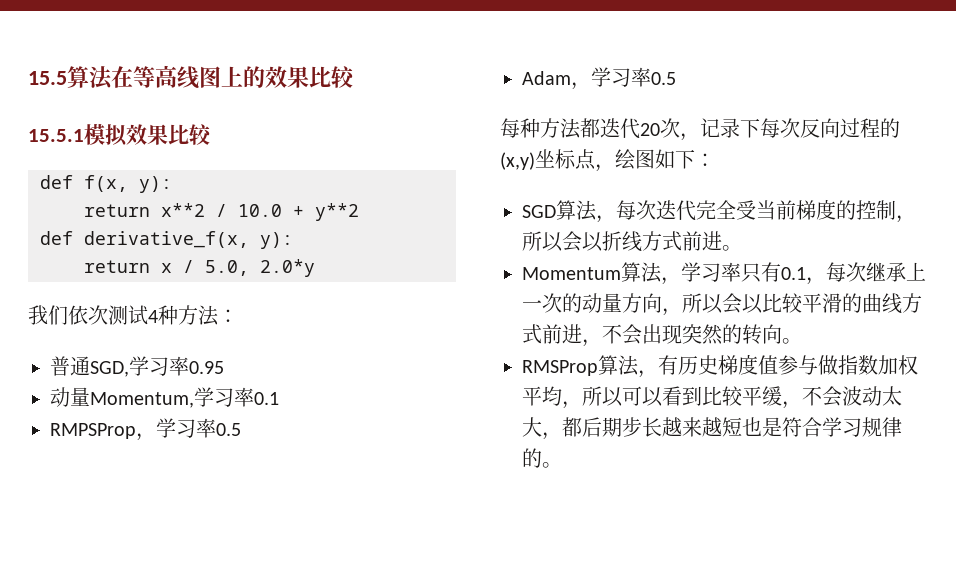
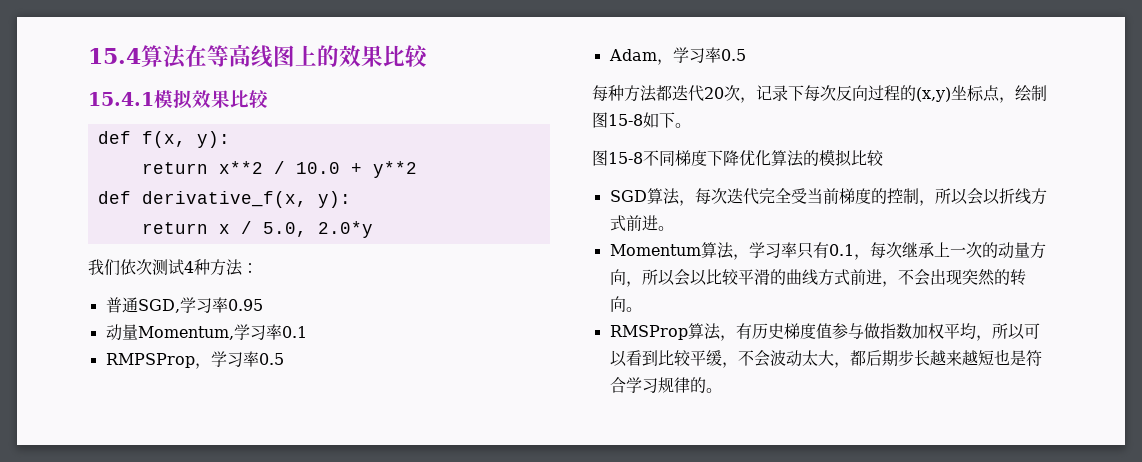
- 15.5算法在等高线图上的效果比较
+ 15.4算法在等高线图上的效果比较
- 15.5.1模拟效果比较
+ 15.4.1模拟效果比较
- 每种方法都迭代20次，记录下每次反向过程的(x,y)坐标点，绘图如下：
+ 每种方法都迭代20次，记录下每次反向过程的(x,y)坐标点，绘制图15-8如下。
+ 图15-8不同梯度下降优化算法的模拟比较

